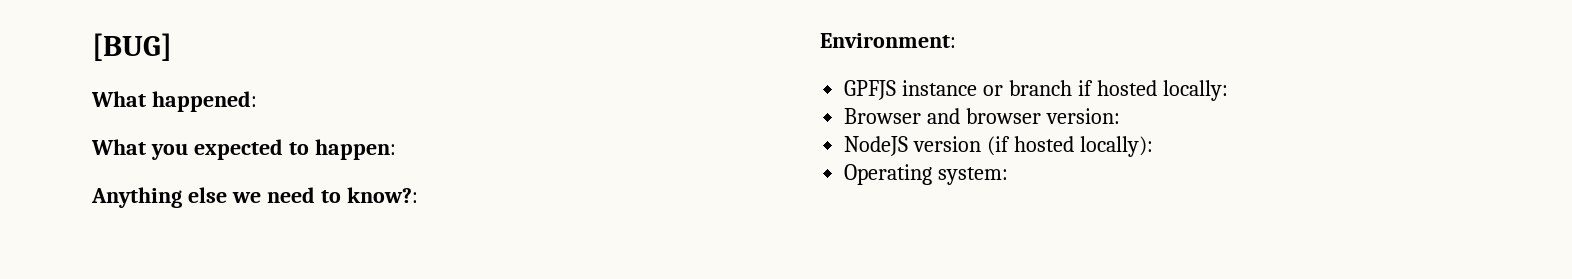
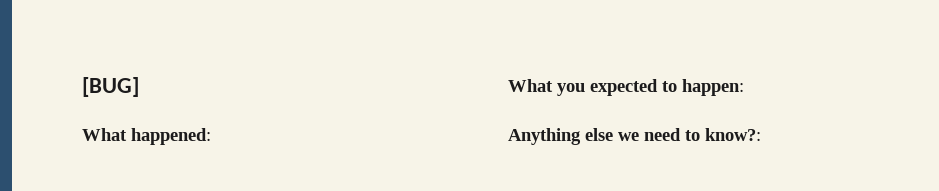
- Environment:
- GPFJS instance or branch if hosted locally:
- Browser and browser version:
- NodeJS version (if hosted locally):
- Operating system:

